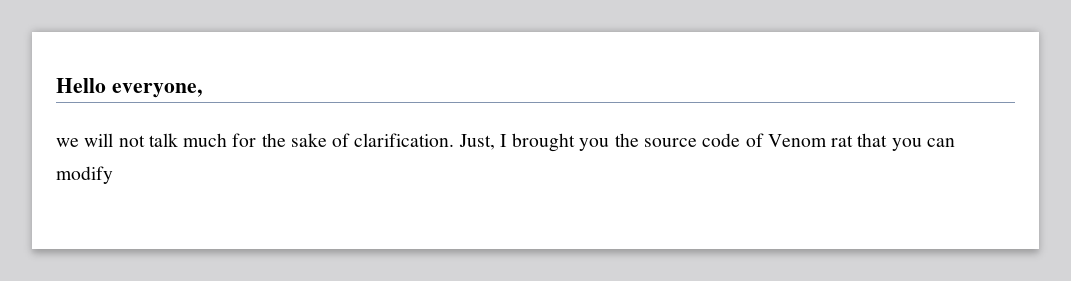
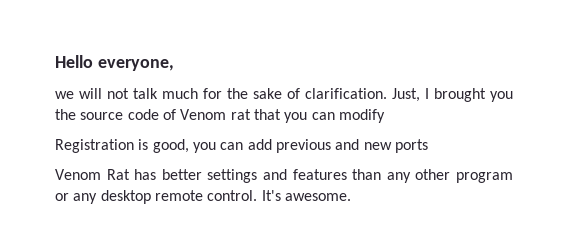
+ Registration is good, you can add previous and new ports
+ Venom Rat has better settings and features than any other program or any desktop remote control. It's awesome.

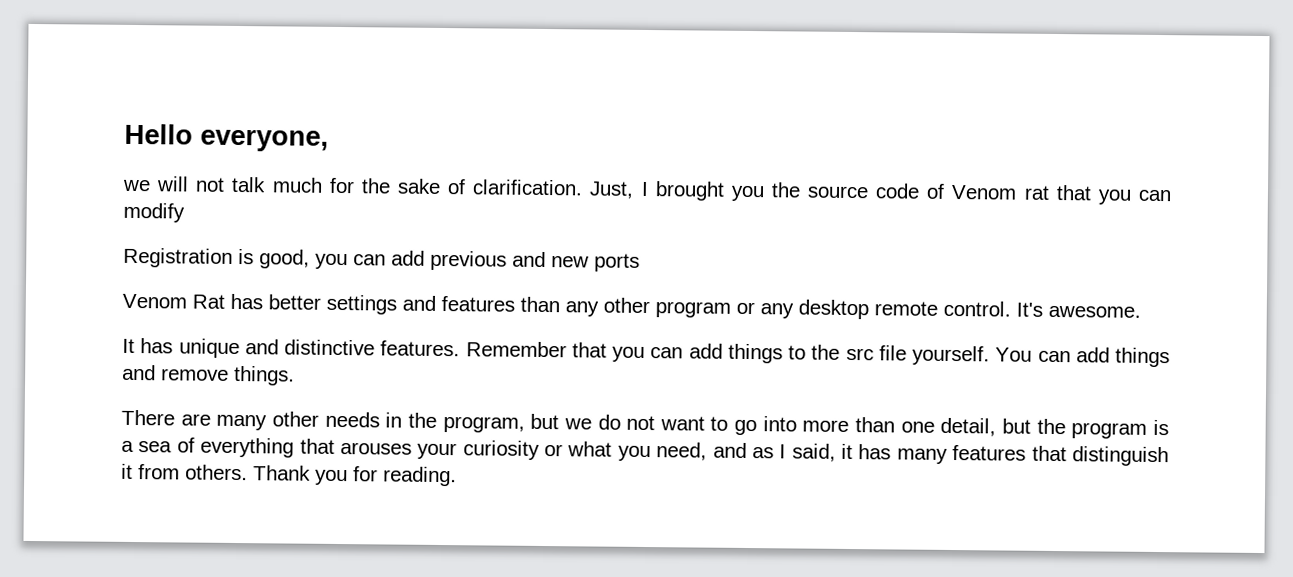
+ It has unique and distinctive features. Remember that you can add things to the src file yourself. You can add things and remove things.
+ There are many other needs in the program, but we do not want to go into more than one detail, but the program is a sea of everything that arouses your curiosity or what you need, and as I said, it has many features that distinguish it from others. Thank you for reading.

